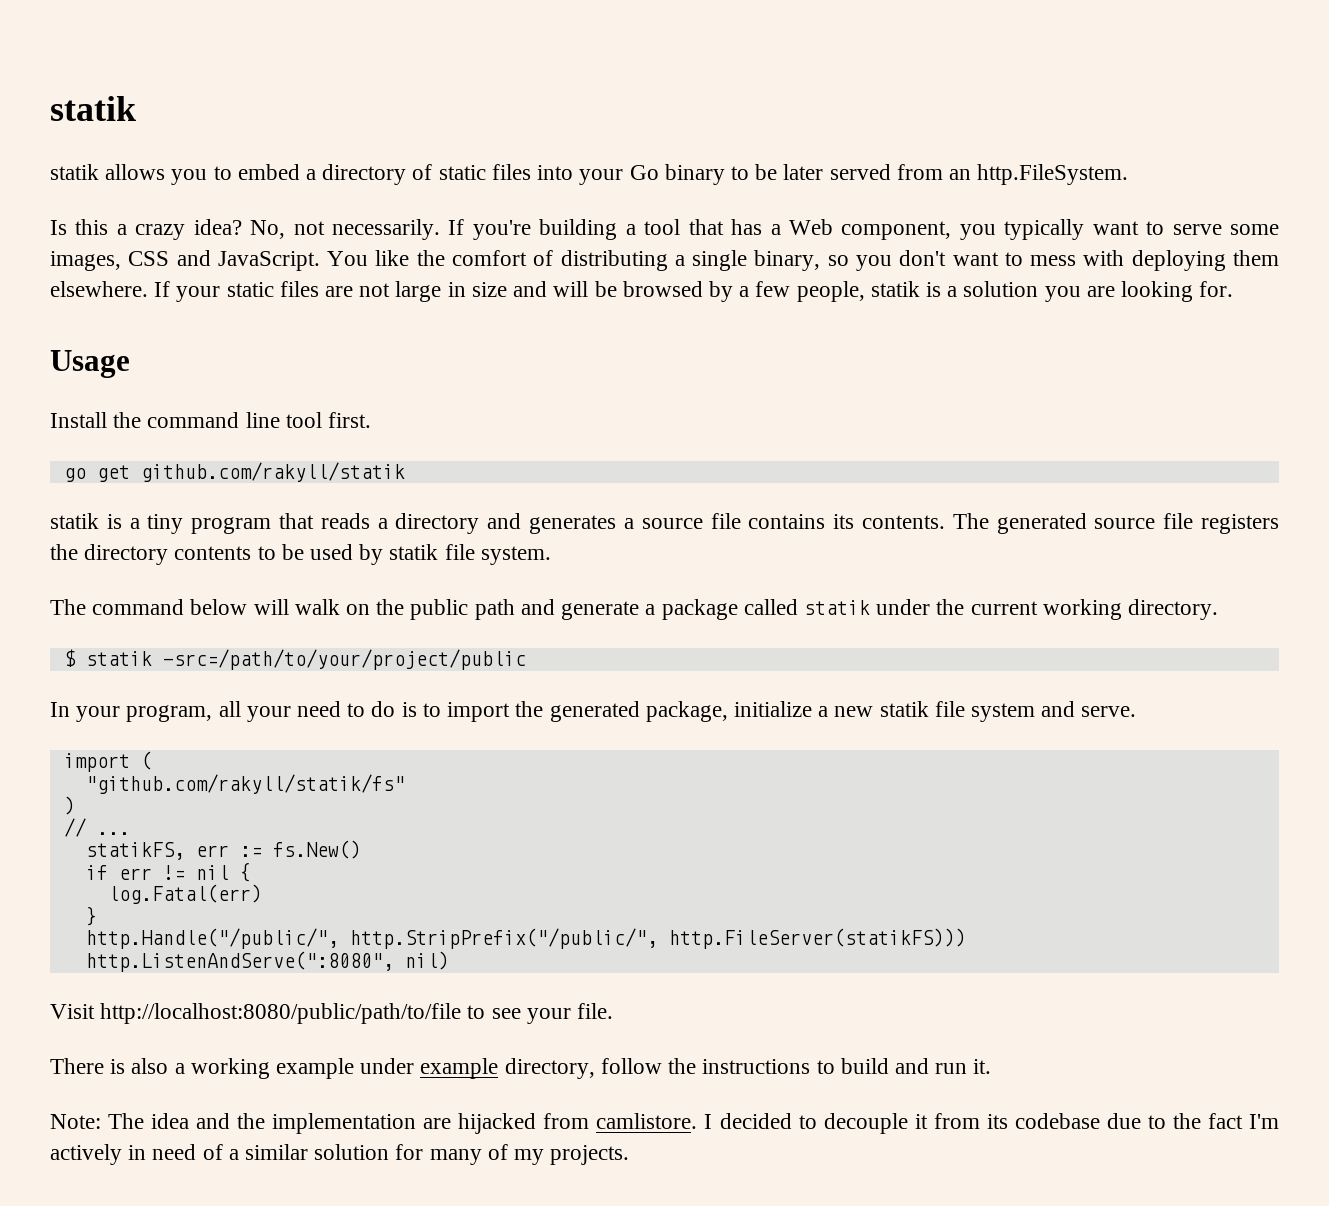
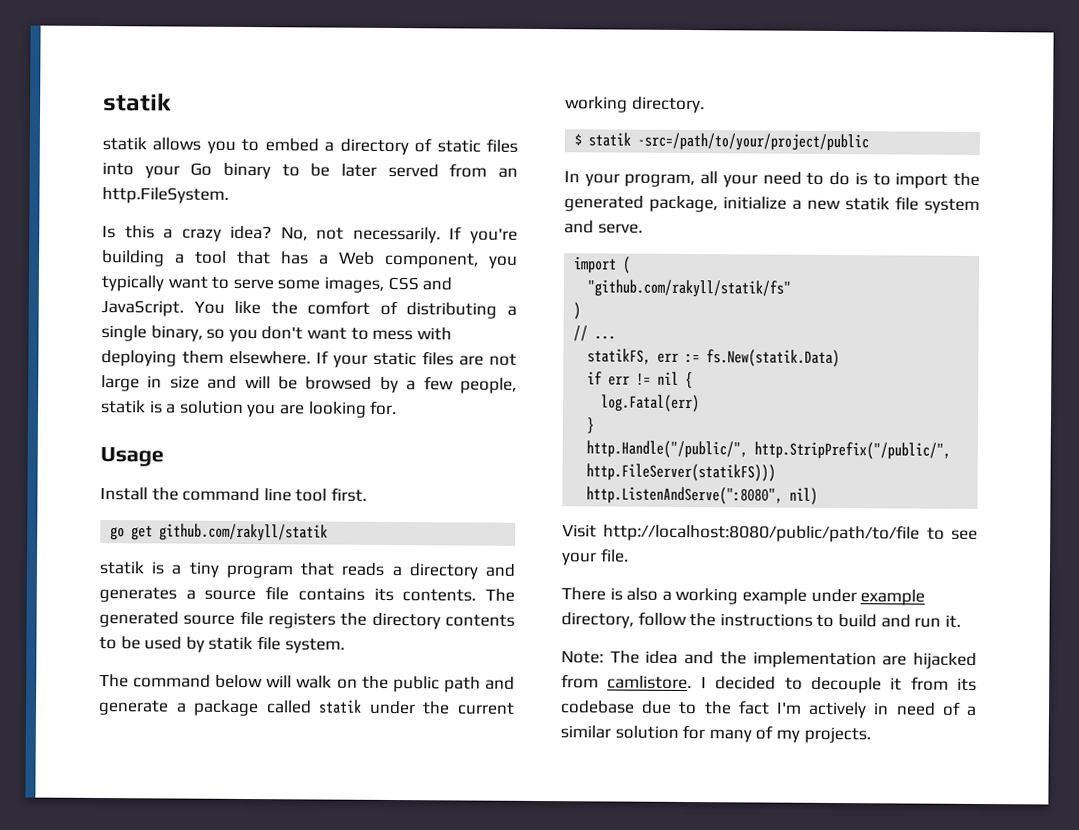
- statikFS, err := fs.New()
+ statikFS, err := fs.New(statik.Data)

